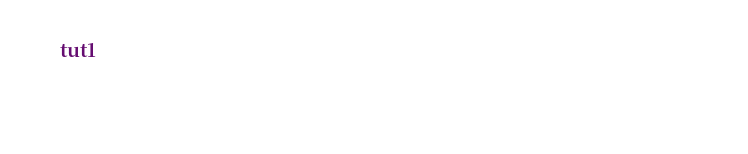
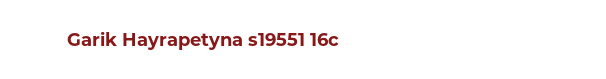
- tut1
+ Garik Hayrapetyna s19551 16c

